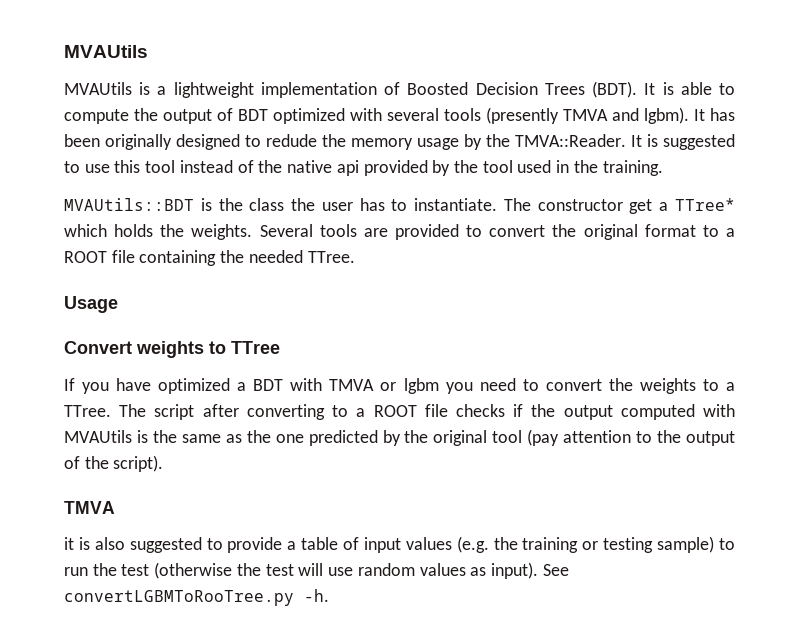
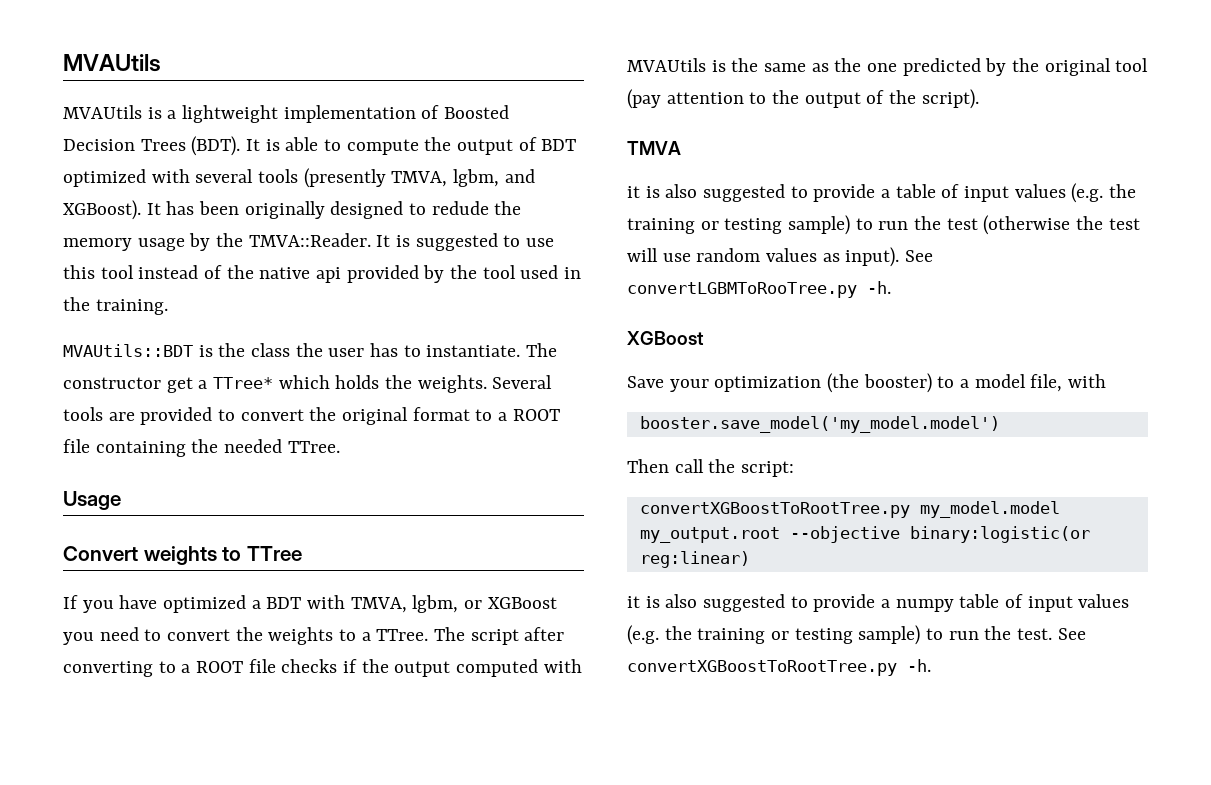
- It is able to compute the output of BDT optimized with several tools (presently TMVA and lgbm).
+ It is able to compute the output of BDT optimized with several tools (presently TMVA, lgbm, and XGBoost).
- If you have optimized a BDT with TMVA or lgbm you need to convert the weights to a TTree.
+ If you have optimized a BDT with TMVA, lgbm, or XGBoost you need to convert the weights to a TTree.
  See convertLGBMToRooTree.py -h.
+ XGBoost
+ Save your optimization (the booster) to a model file, with
+ booster.save_model('my_model.model')
+ Then call the script:
+ convertXGBoostToRootTree.py my_model.model my_output.root --objective binary:logistic(or reg:linear)
+ it is also suggested to provide a numpy table of input values (e.g. the training or testing sample) to run the test. See convertXGBoostToRootTree.py -h.

